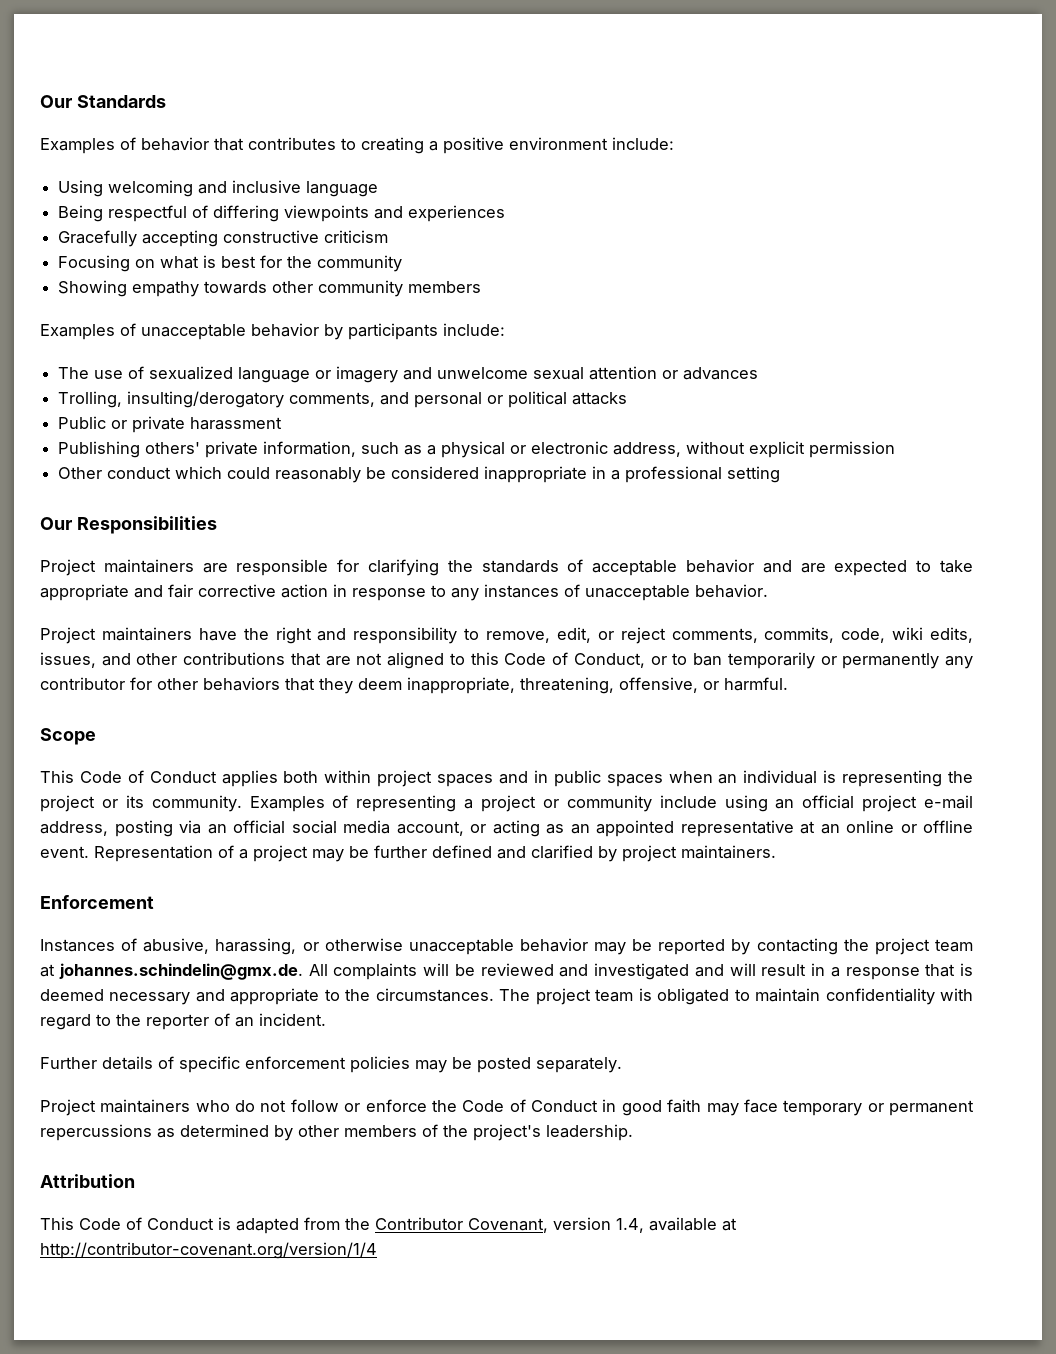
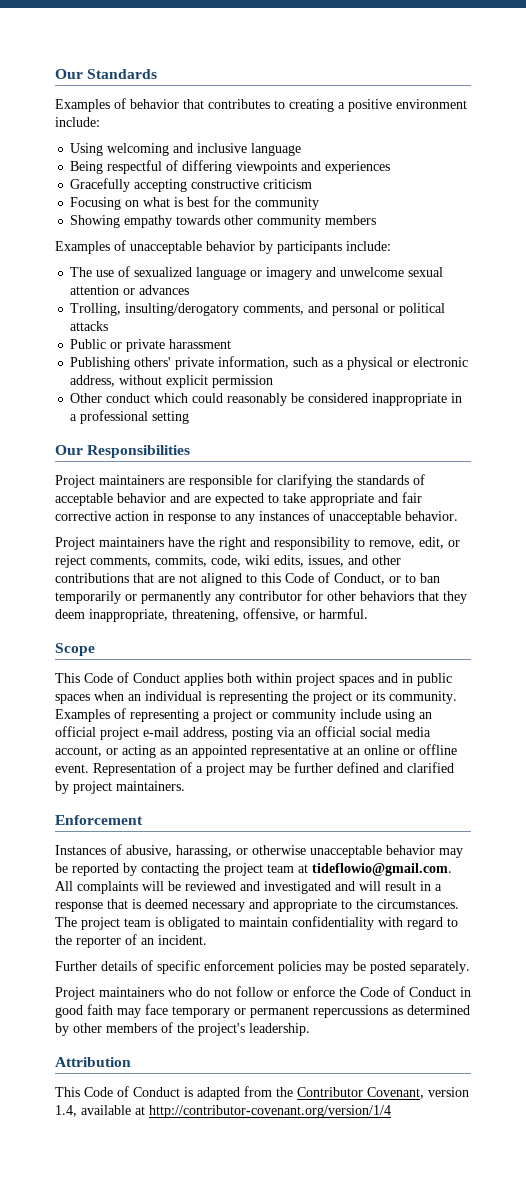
- Instances of abusive, harassing, or otherwise unacceptable behavior may be reported by contacting the project team at johannes.schindelin@gmx.de. All complaints will be reviewed and investigated and will result in a response that is deemed necessary and appropriate to the circumstances.
+ Instances of abusive, harassing, or otherwise unacceptable behavior may be reported by contacting the project team at tideflowio@gmail.com. All complaints will be reviewed and investigated and will result in a response that is deemed necessary and appropriate to the circumstances.

